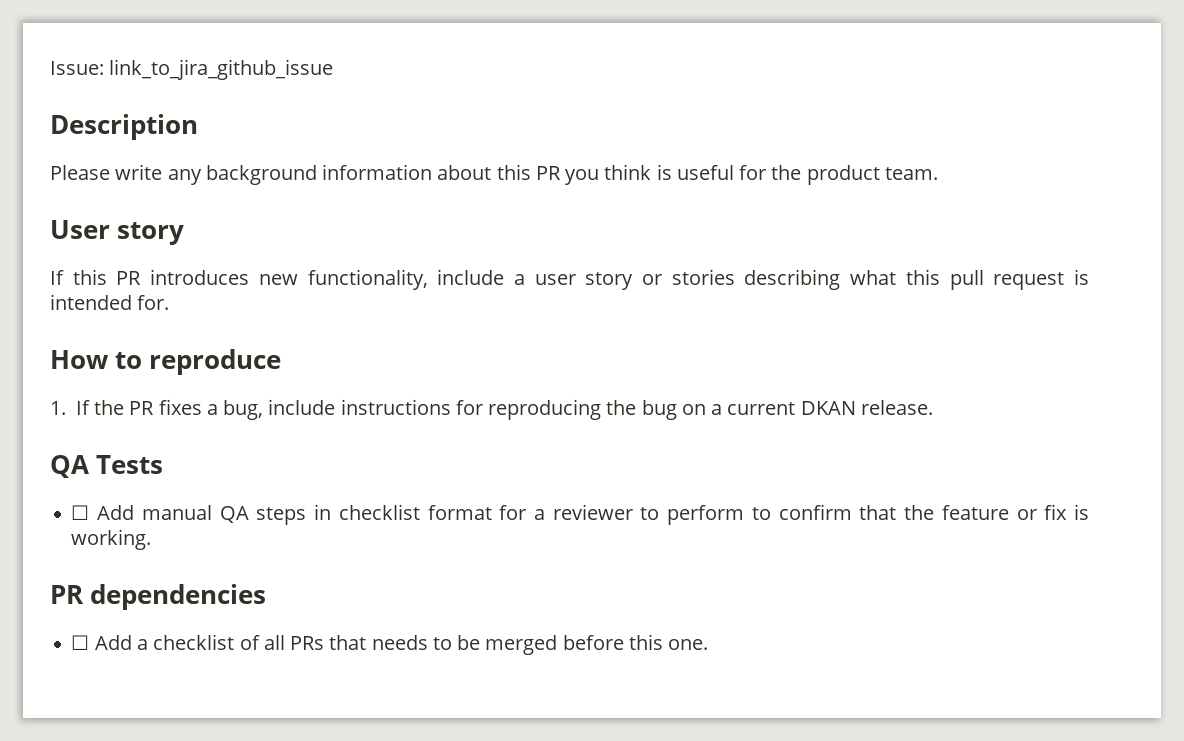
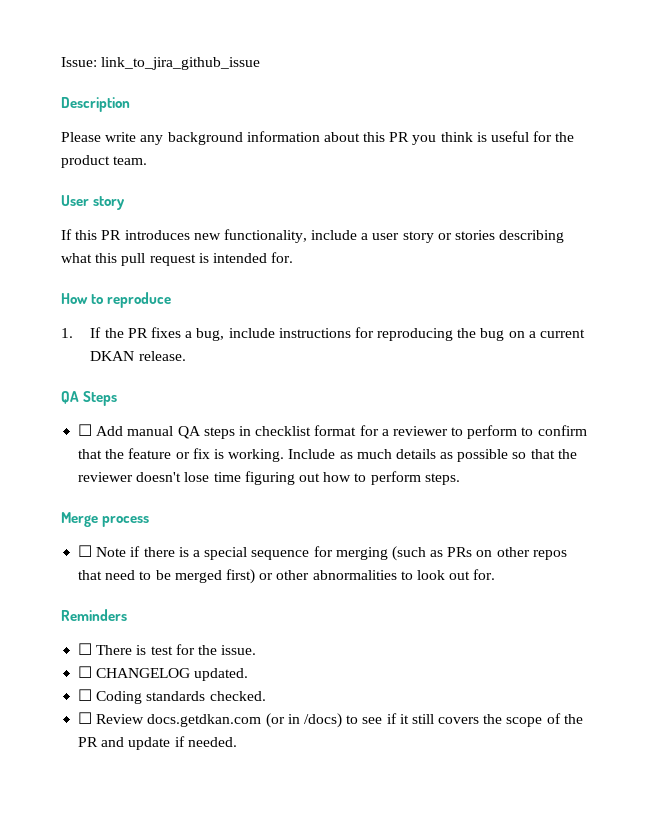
- QA Tests
+ QA Steps
- ☐ Add manual QA steps in checklist format for a reviewer to perform to confirm that the feature or fix is working.
- PR dependencies
- ☐ Add a checklist of all PRs that needs to be merged before this one.
+ ☐ Add manual QA steps in checklist format for a reviewer to perform to confirm that the feature or fix is working. Include as much details as possible so that the reviewer doesn't lose time figuring out how to perform steps.
+ Merge process
+ ☐ Note if there is a special sequence for merging (such as PRs on other repos that need to be merged first) or other abnormalities to look out for.
+ Reminders
+ ☐ There is test for the issue.
+ ☐ CHANGELOG updated.
+ ☐ Coding standards checked.
+ ☐ Review docs.getdkan.com (or in /docs) to see if it still covers the scope of the PR and update if needed.

